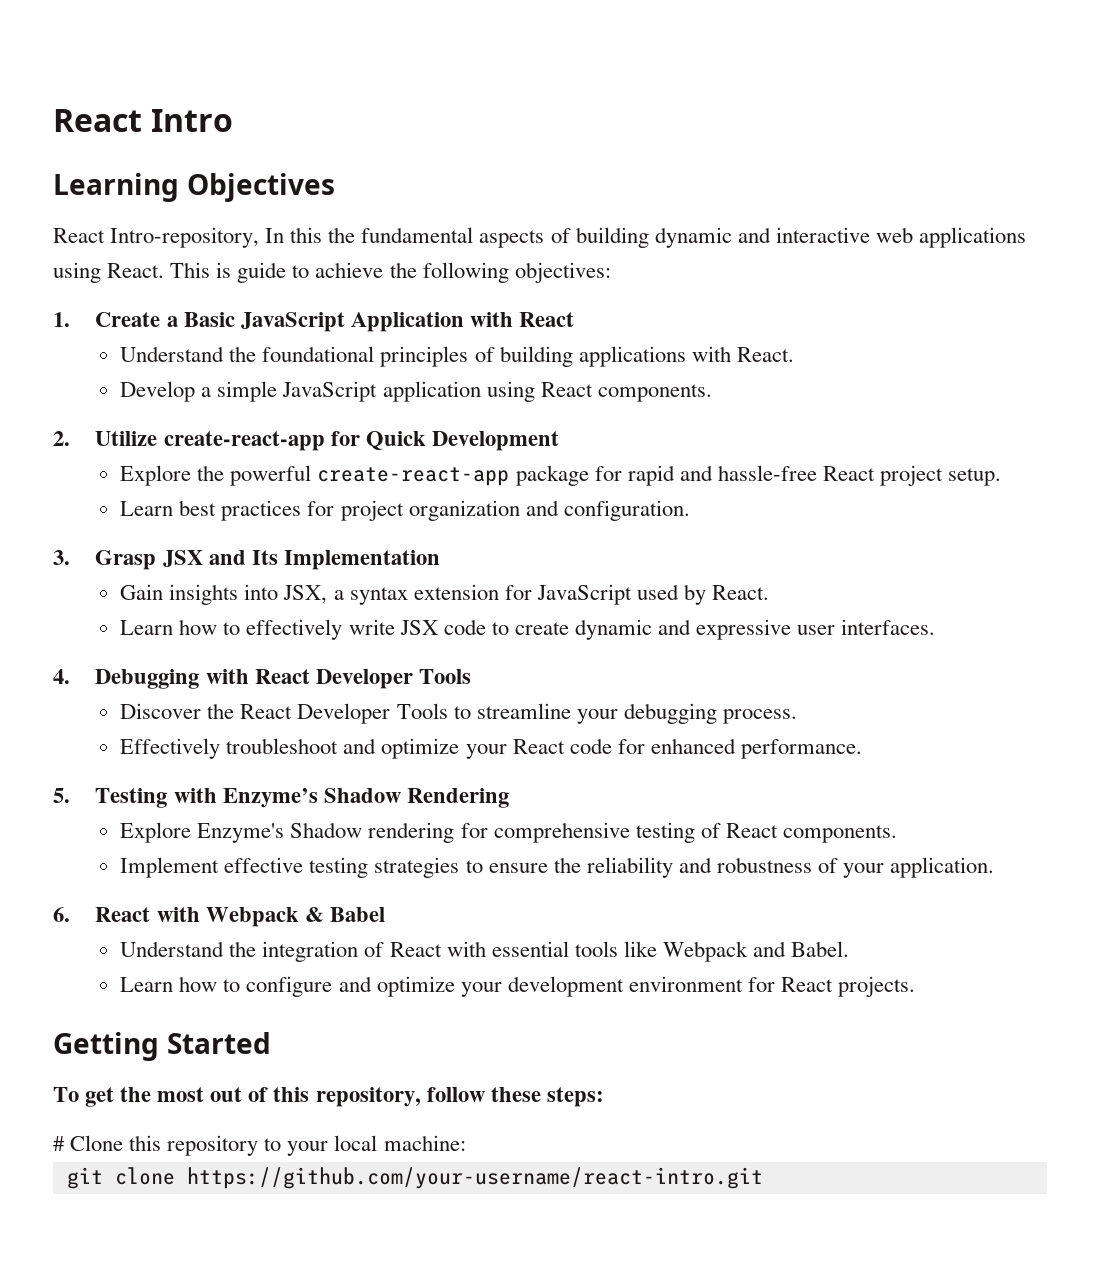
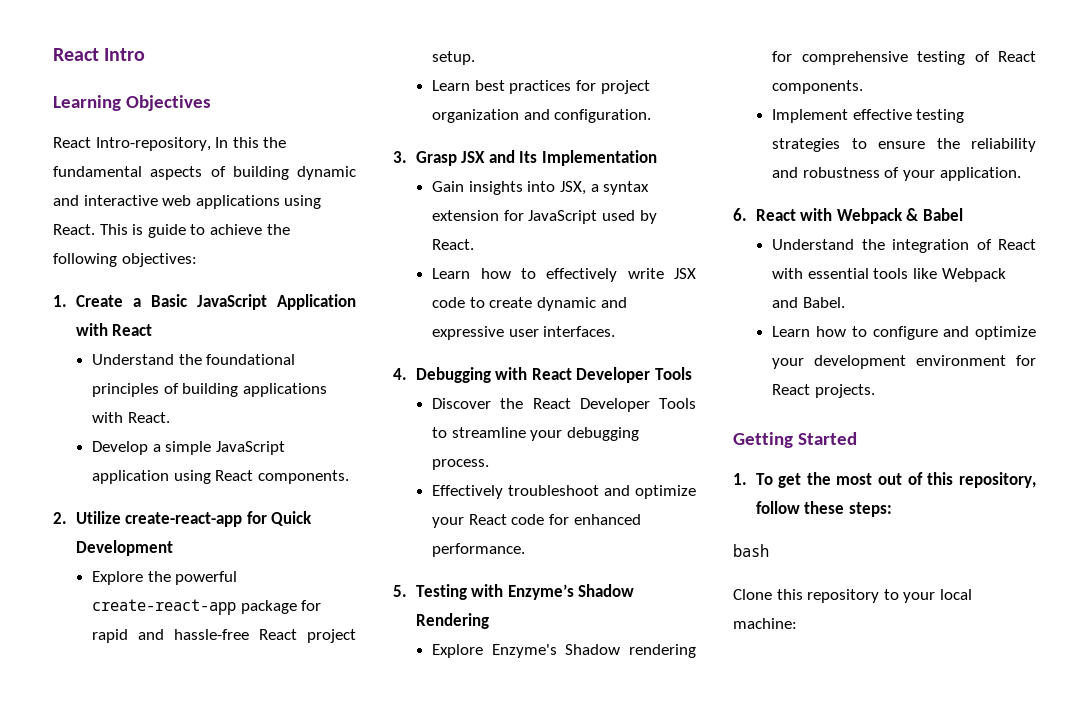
- To get the most out of this repository, follow these steps:
+ 1. To get the most out of this repository, follow these steps:
- # Clone this repository to your local machine:
+ bash
+ Clone this repository to your local machine:
- git clone https://github.com/your-username/react-intro.git

